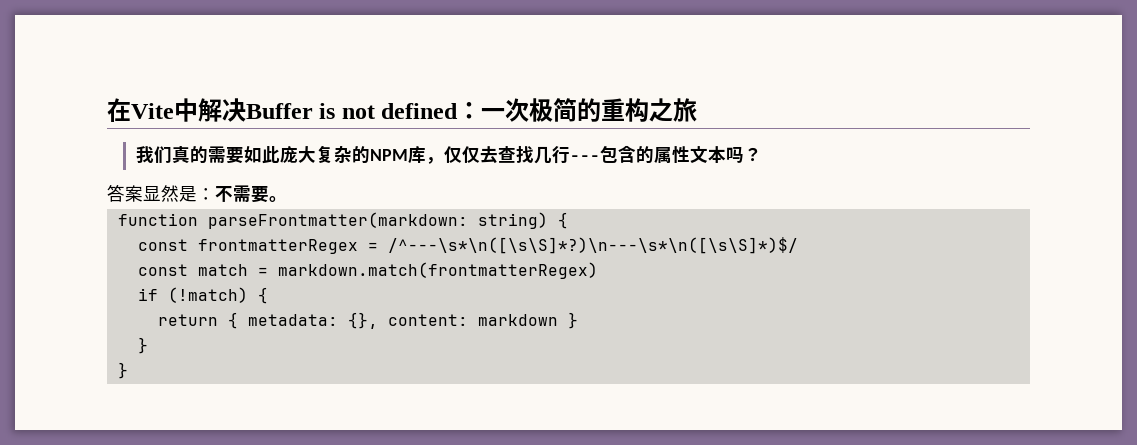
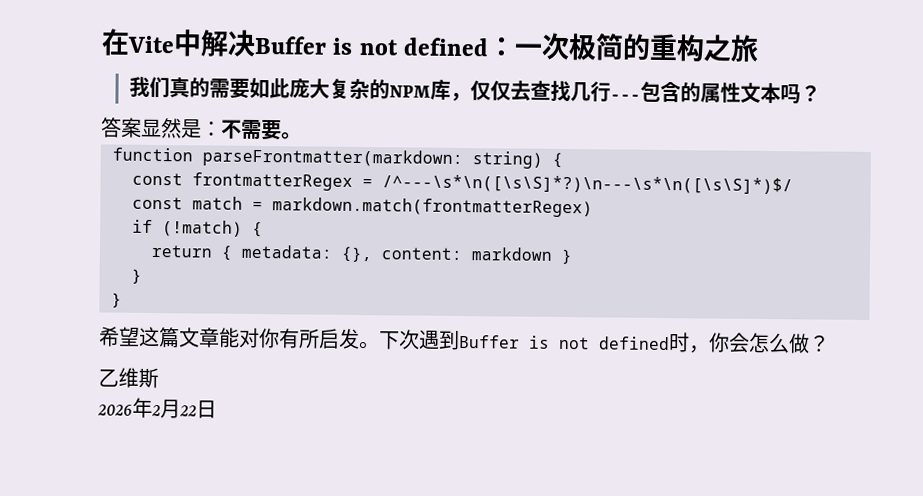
+ 希望这篇文章能对你有所启发。下次遇到Buffer is not defined时，你会怎么做？
+ 乙维斯
+ 2026年2月22日

